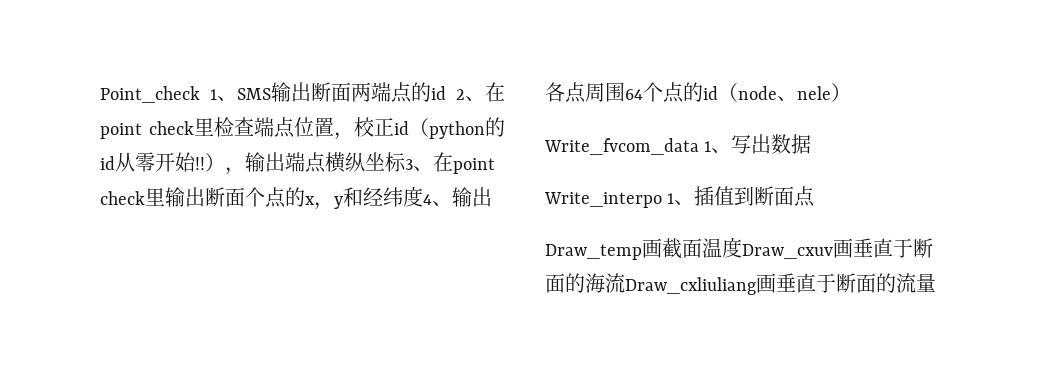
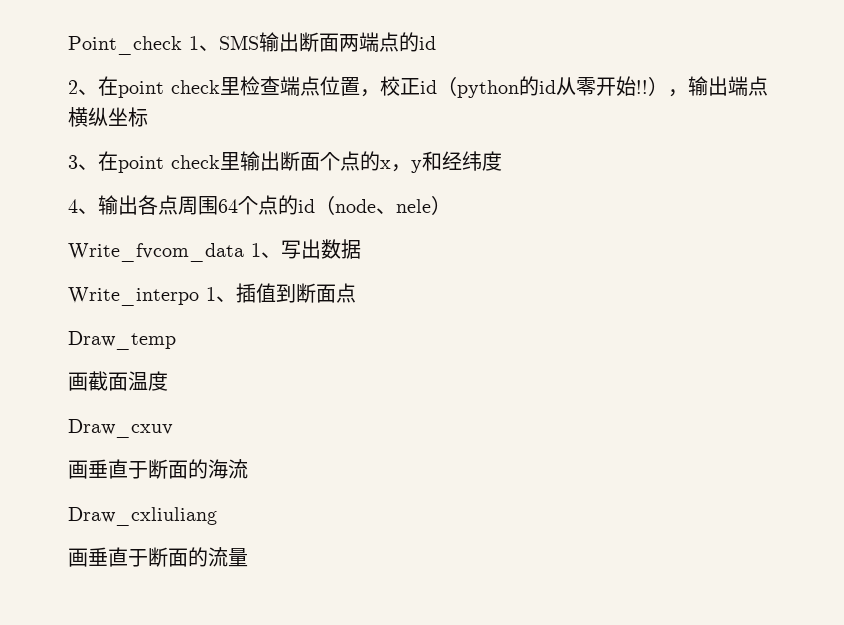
- Point_check 1、SMS输出断面两端点的id 2、在point check里检查端点位置，校正id（python的id从零开始!!），输出端点横纵坐标3、在point check里输出断面个点的x，y和经纬度4、输出各点周围64个点的id（node、nele）
+ Point_check 1、SMS输出断面两端点的id
+ 2、在point check里检查端点位置，校正id（python的id从零开始!!），输出端点横纵坐标
+ 3、在point check里输出断面个点的x，y和经纬度
+ 4、输出各点周围64个点的id（node、nele）
- Draw_temp画截面温度Draw_cxuv画垂直于断面的海流Draw_cxliuliang画垂直于断面的流量
+ Draw_temp
+ 画截面温度
+ Draw_cxuv
+ 画垂直于断面的海流
+ Draw_cxliuliang
+ 画垂直于断面的流量

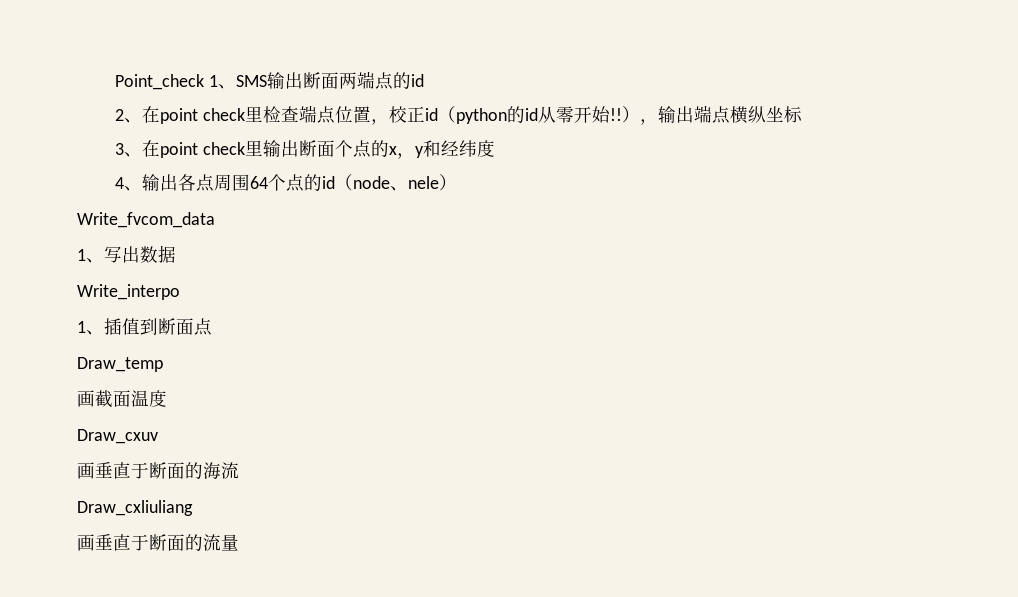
- Write_fvcom_data 1、写出数据
+ Write_fvcom_data
+ 1、写出数据
- Write_interpo 1、插值到断面点
+ Write_interpo
+ 1、插值到断面点

